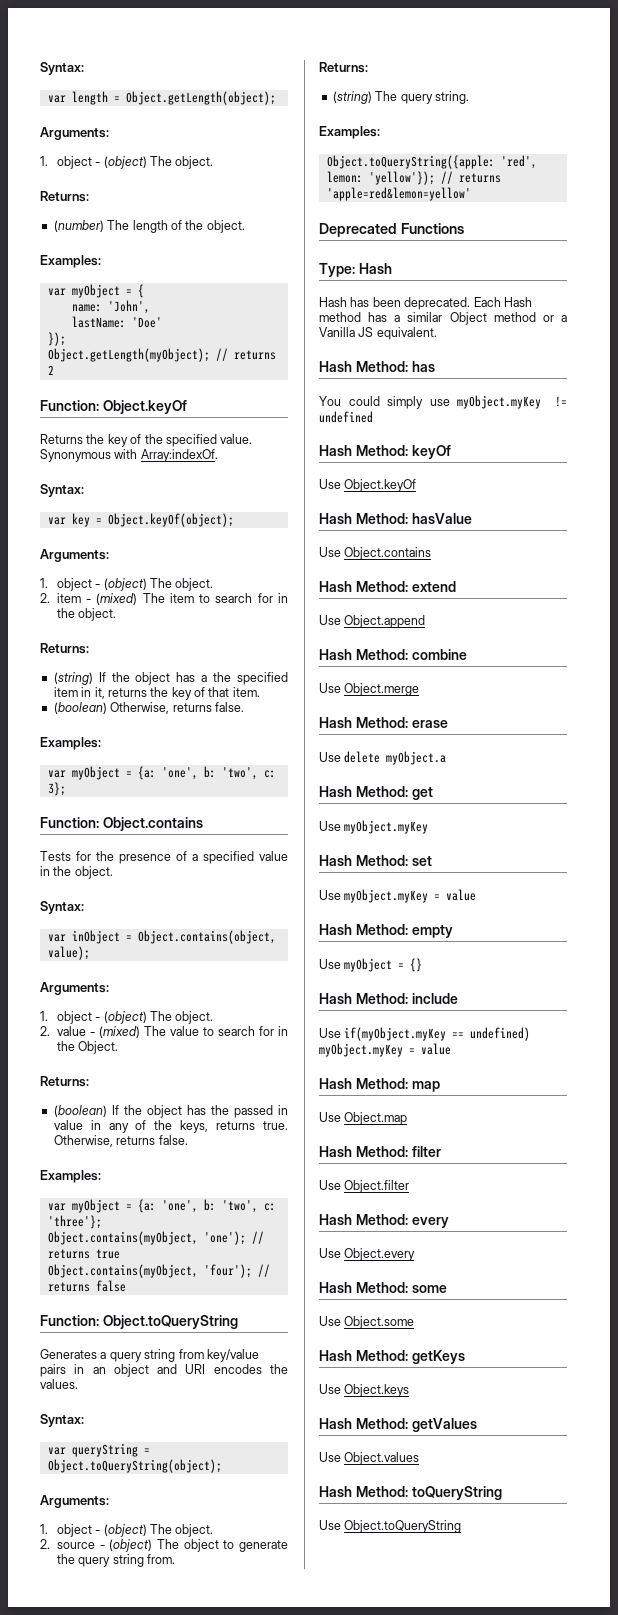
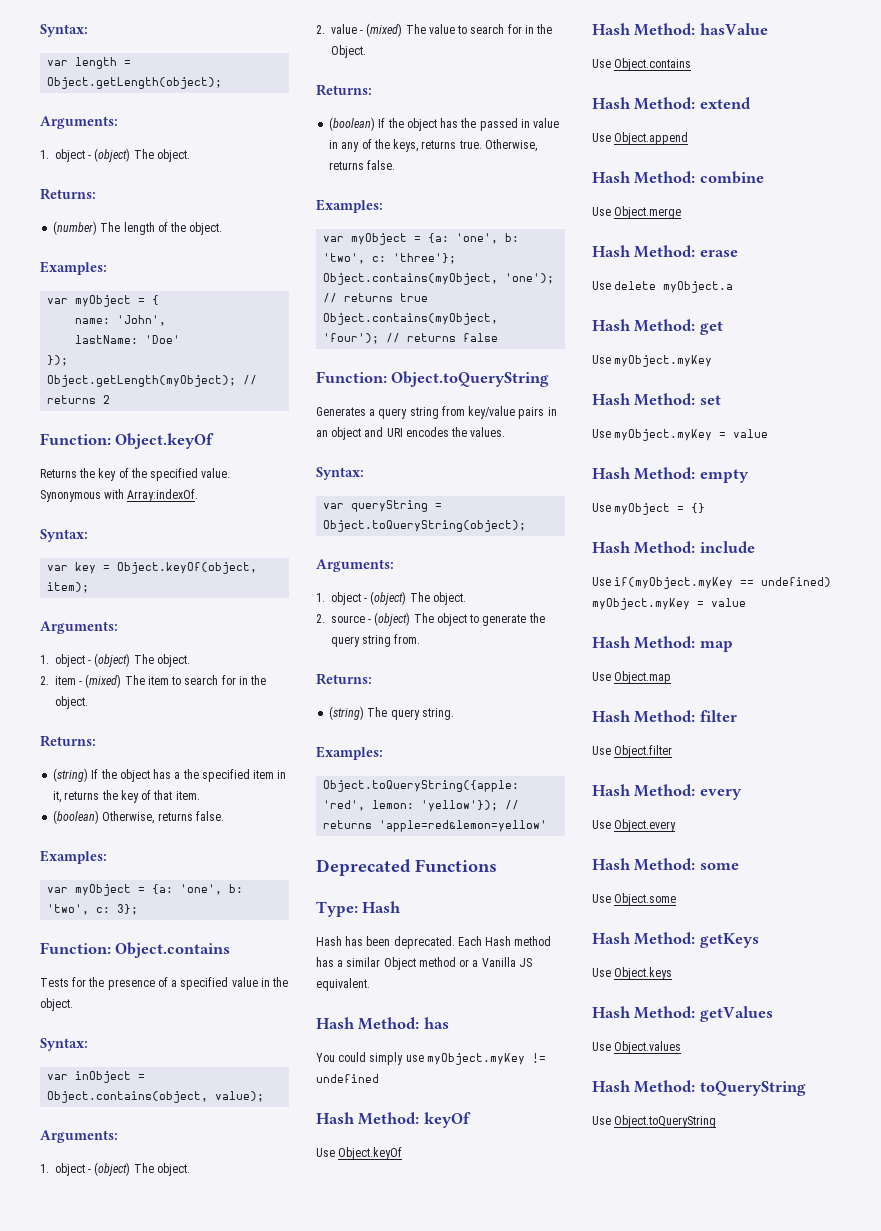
- var key = Object.keyOf(object);
+ var key = Object.keyOf(object, item);

